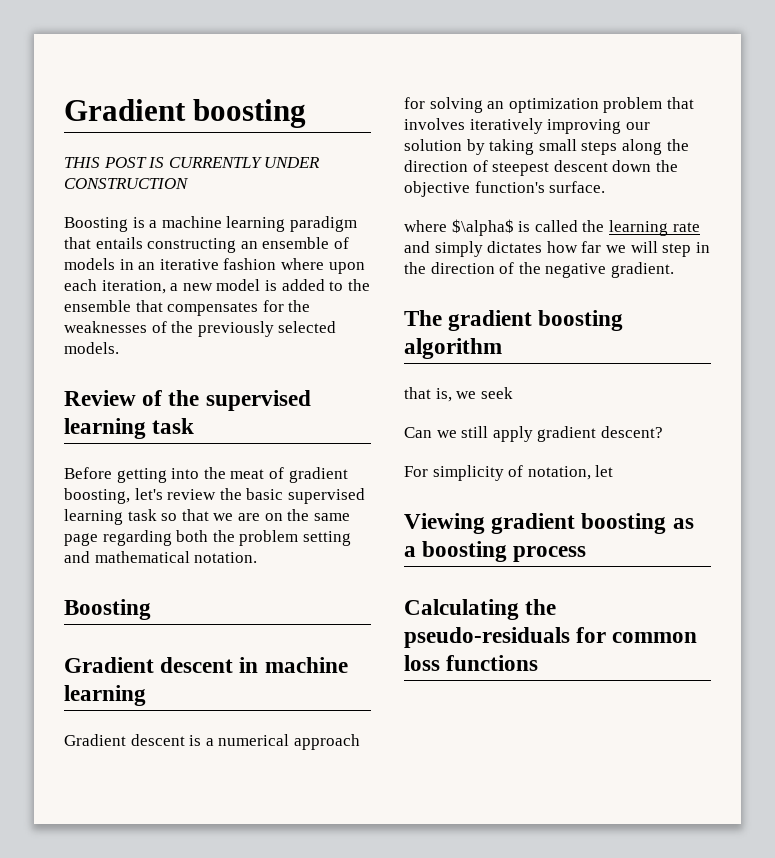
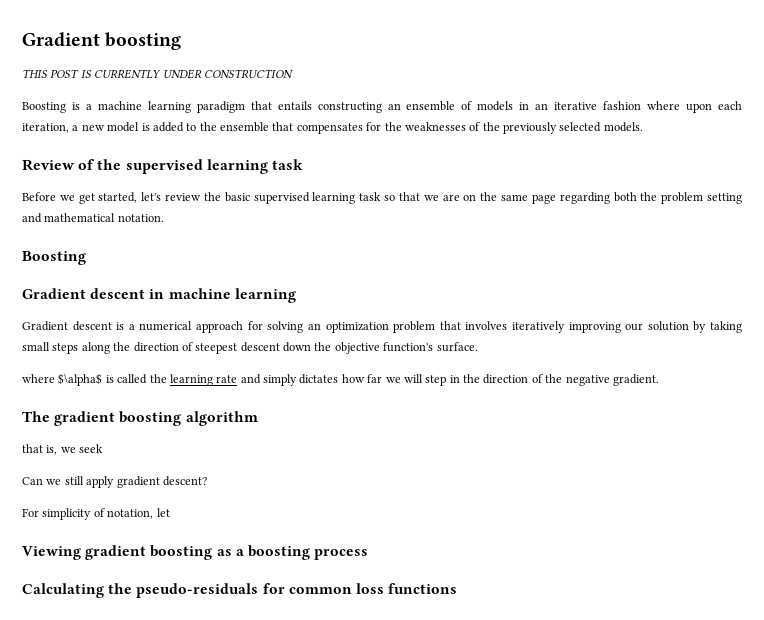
- Before getting into the meat of gradient boosting, let's review the basic supervised learning task so that we are on the same page regarding both the problem setting and mathematical notation.
+ Before we get started, let's review the basic supervised learning task so that we are on the same page regarding both the problem setting and mathematical notation.

